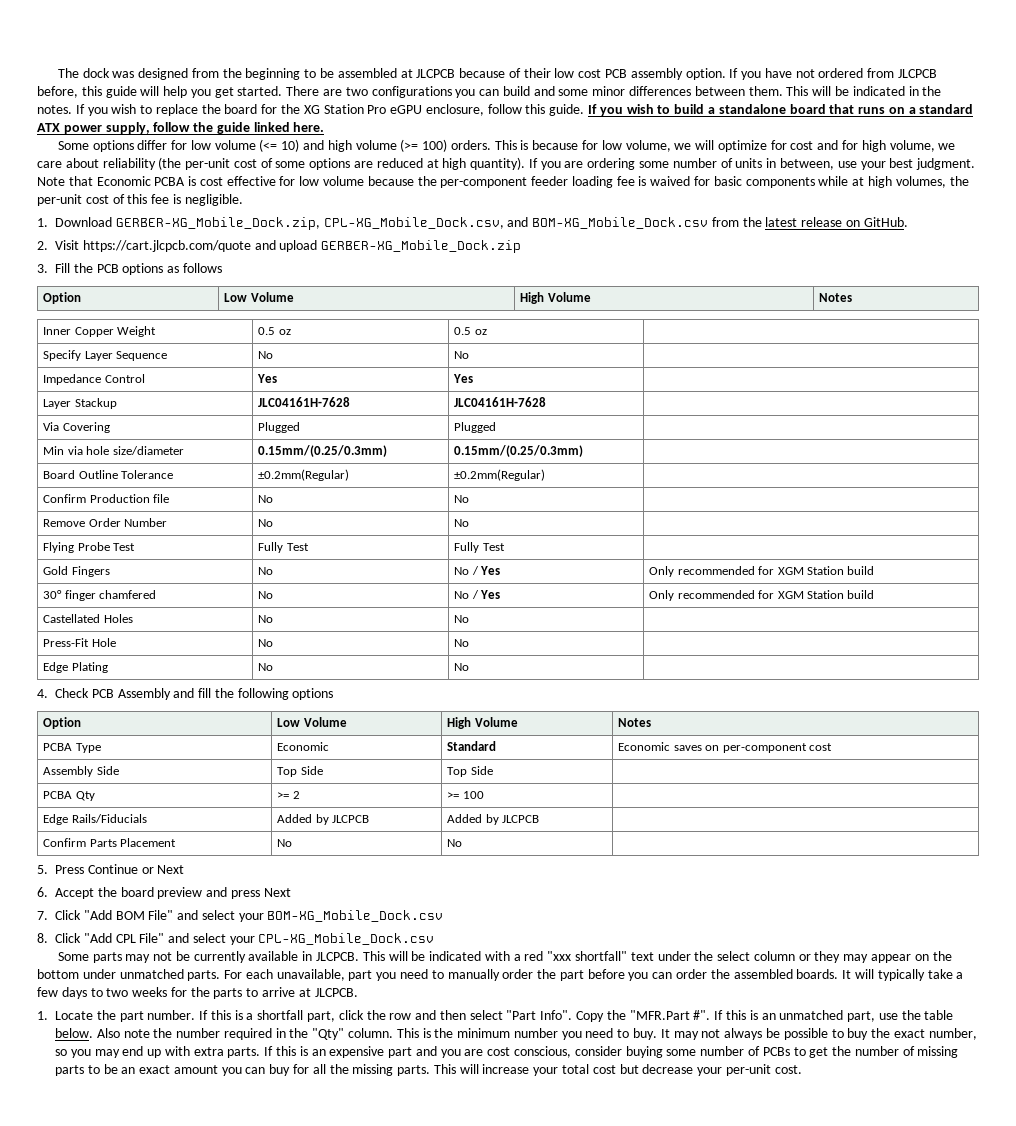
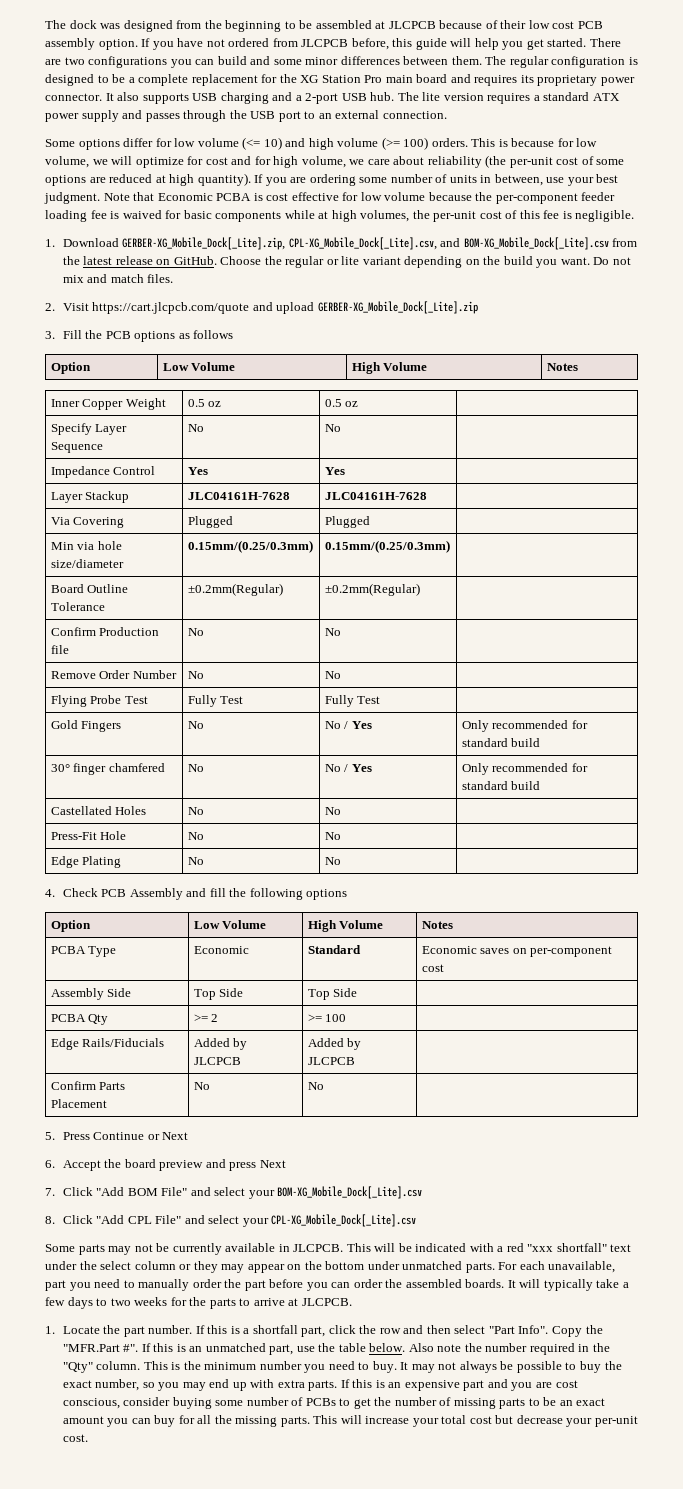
- This will be indicated in the notes. If you wish to replace the board for the XG Station Pro eGPU enclosure, follow this guide. If you wish to build a standalone board that runs on a standard ATX power supply, follow the guide linked here.
+ The regular configuration is designed to be a complete replacement for the XG Station Pro main board and requires its proprietary power connector. It also supports USB charging and a 2-port USB hub. The lite version requires a standard ATX power supply and passes through the USB port to an external connection.
- 1. Download GERBER-XG_Mobile_Dock.zip, CPL-XG_Mobile_Dock.csv, and BOM-XG_Mobile_Dock.csv from the latest release on GitHub.
+ 1. Download GERBER-XG_Mobile_Dock[_Lite].zip, CPL-XG_Mobile_Dock[_Lite].csv, and BOM-XG_Mobile_Dock[_Lite].csv from the latest release on GitHub. Choose the regular or lite variant depending on the build you want. Do not mix and match files.
- 2. Visit https://cart.jlcpcb.com/quote and upload GERBER-XG_Mobile_Dock.zip
+ 2. Visit https://cart.jlcpcb.com/quote and upload GERBER-XG_Mobile_Dock[_Lite].zip
- Gold Fingers | No | No / Yes | Only recommended for XGM Station build
+ Gold Fingers | No | No / Yes | Only recommended for standard build
- 30° finger chamfered | No | No / Yes | Only recommended for XGM Station build
+ 30° finger chamfered | No | No / Yes | Only recommended for standard build
- 7. Click "Add BOM File" and select your BOM-XG_Mobile_Dock.csv
+ 7. Click "Add BOM File" and select your BOM-XG_Mobile_Dock[_Lite].csv
- 8. Click "Add CPL File" and select your CPL-XG_Mobile_Dock.csv
+ 8. Click "Add CPL File" and select your CPL-XG_Mobile_Dock[_Lite].csv

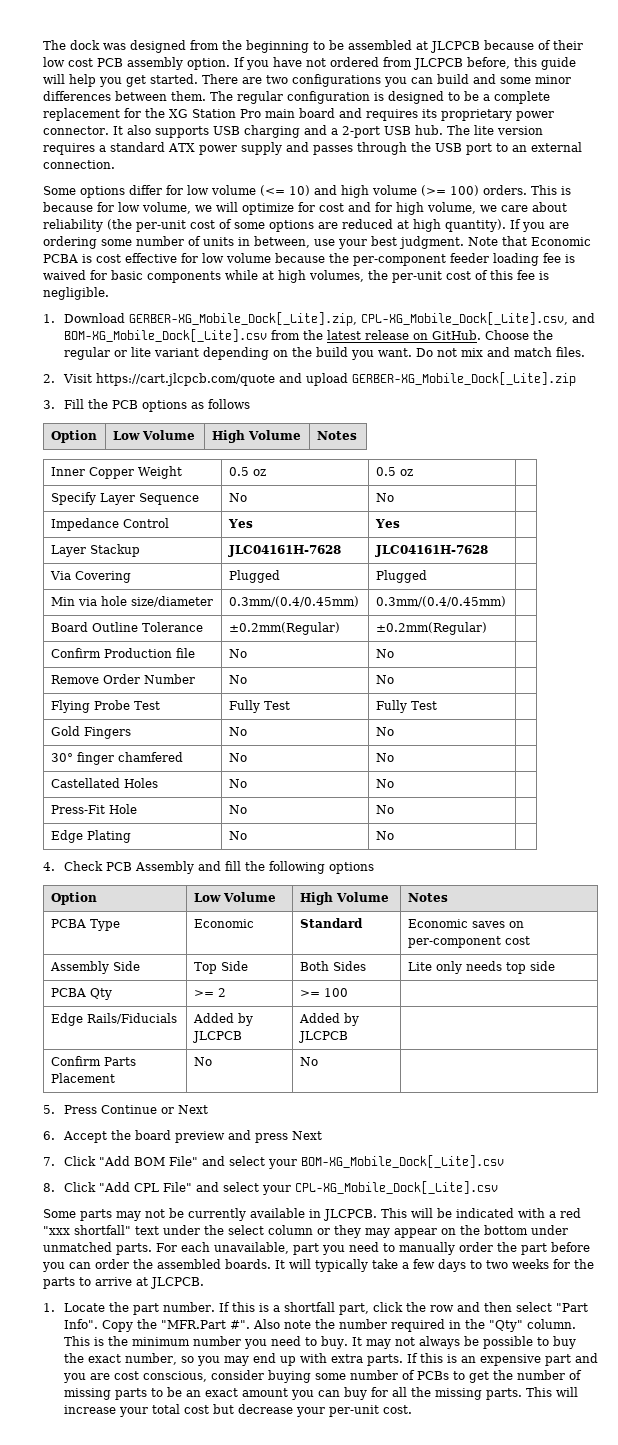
- Min via hole size/diameter | 0.15mm/(0.25/0.3mm) | 0.15mm/(0.25/0.3mm) |
+ Min via hole size/diameter | 0.3mm/(0.4/0.45mm) | 0.3mm/(0.4/0.45mm) |
- Gold Fingers | No | No / Yes | Only recommended for standard build
+ Gold Fingers | No | No |
- 30° finger chamfered | No | No / Yes | Only recommended for standard build
+ 30° finger chamfered | No | No |
- Assembly Side | Top Side | Top Side |
+ Assembly Side | Top Side | Both Sides | Lite only needs top side
- If this is an unmatched part, use the table below.

